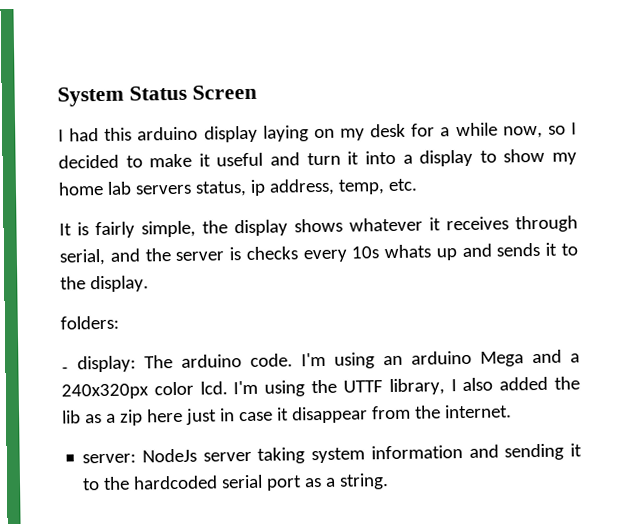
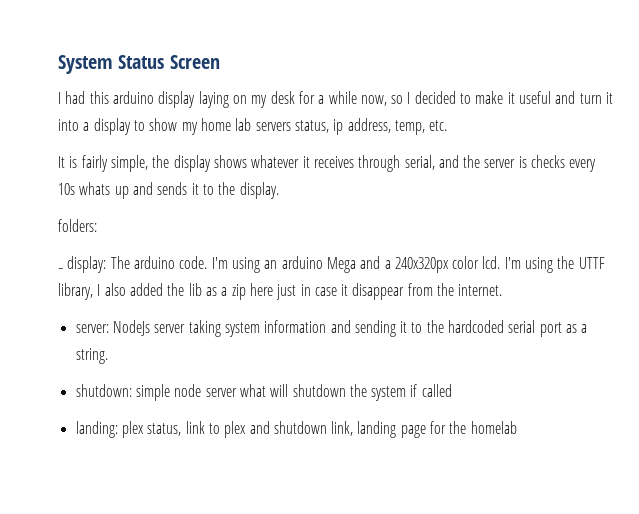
+ shutdown: simple node server what will shutdown the system if called
+ landing: plex status, link to plex and shutdown link, landing page for the homelab

